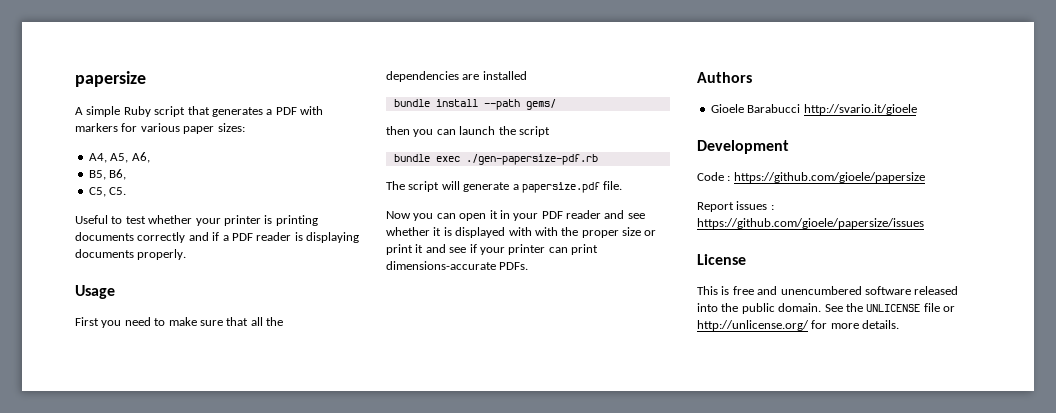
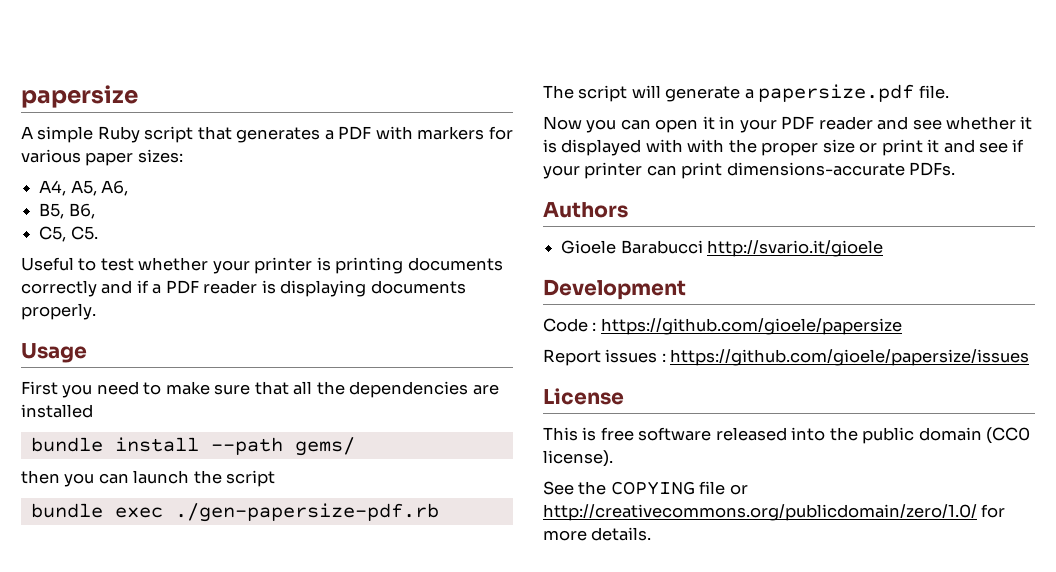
- This is free and unencumbered software released into the public domain. See the UNLICENSE file or http://unlicense.org/ for more details.
+ This is free software released into the public domain (CC0 license).
+ See the COPYING file or http://creativecommons.org/publicdomain/zero/1.0/ for more details.

